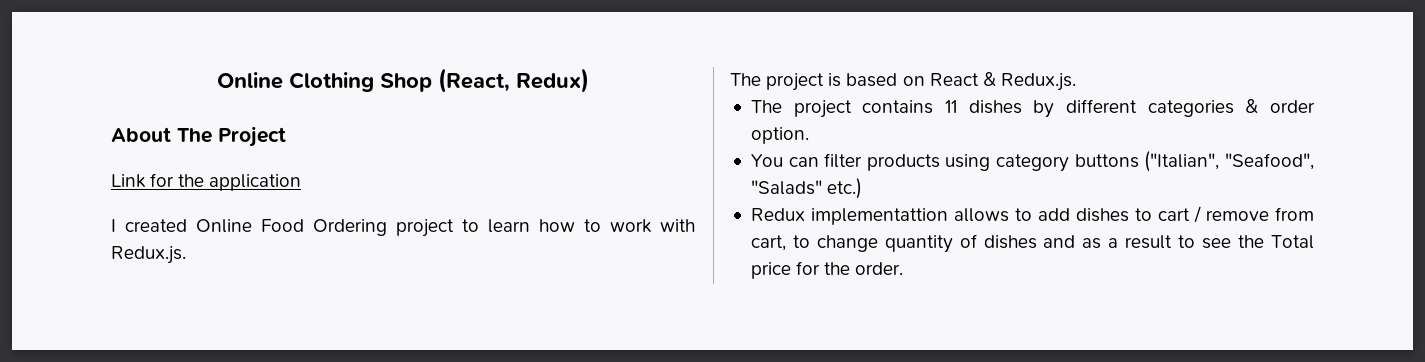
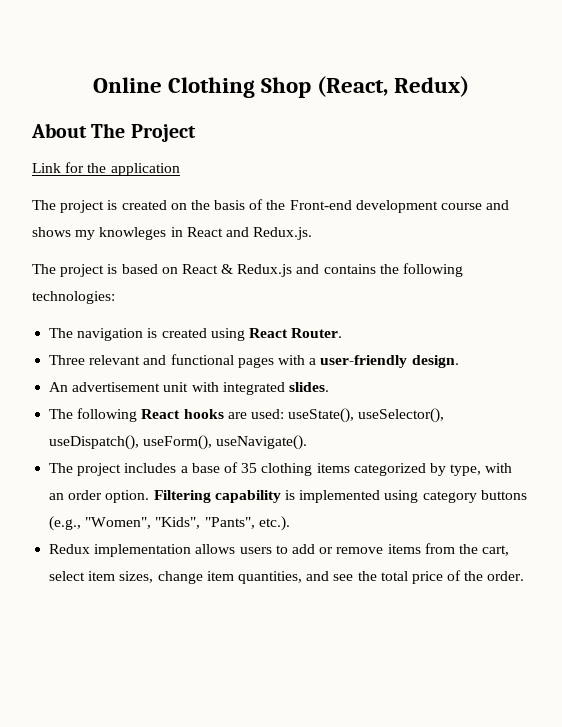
- I created Online Food Ordering project to learn how to work with Redux.js.
+ The project is created on the basis of the Front-end development course and shows my knowleges in React and Redux.js.
- The project is based on React & Redux.js.
- The project contains 11 dishes by different categories & order option.
- You can filter products using category buttons ("Italian", "Seafood", "Salads" etc.)
- Redux implementattion allows to add dishes to cart / remove from cart, to change quantity of dishes and as a result to see the Total price for the order.
+ The project is based on React & Redux.js and contains the following technologies:
+ The navigation is created using React Router.
+ Three relevant and functional pages with a user-friendly design.
+ An advertisement unit with integrated slides.
+ The following React hooks are used: useState(), useSelector(), useDispatch(), useForm(), useNavigate().
+ The project includes a base of 35 clothing items categorized by type, with an order option. Filtering capability is implemented using category buttons (e.g., "Women", "Kids", "Pants", etc.).
+ Redux implementation allows users to add or remove items from the cart, select item sizes, change item quantities, and see the total price of the order.

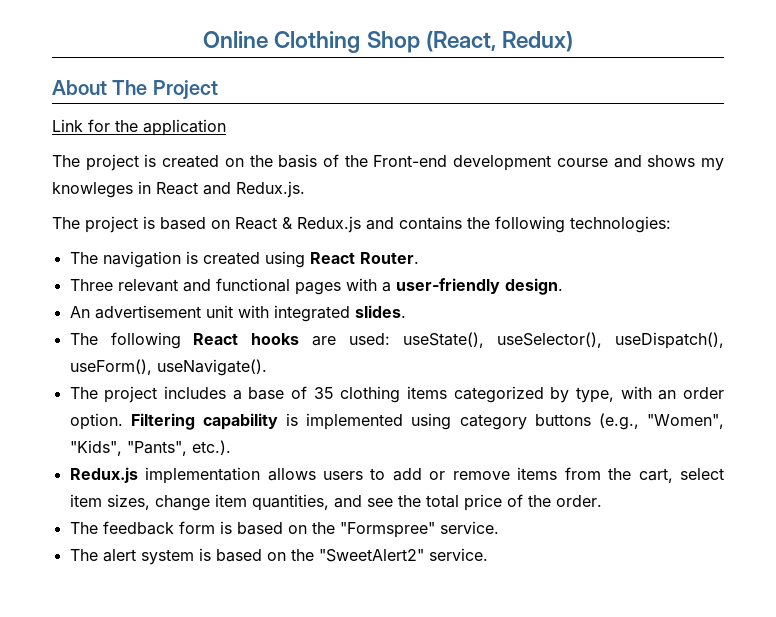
- Redux implementation allows users to add or remove items from the cart, select item sizes, change item quantities, and see the total price of the order.
+ Redux.js implementation allows users to add or remove items from the cart, select item sizes, change item quantities, and see the total price of the order.
+ The feedback form is based on the "Formspree" service.
+ The alert system is based on the "SweetAlert2" service.

